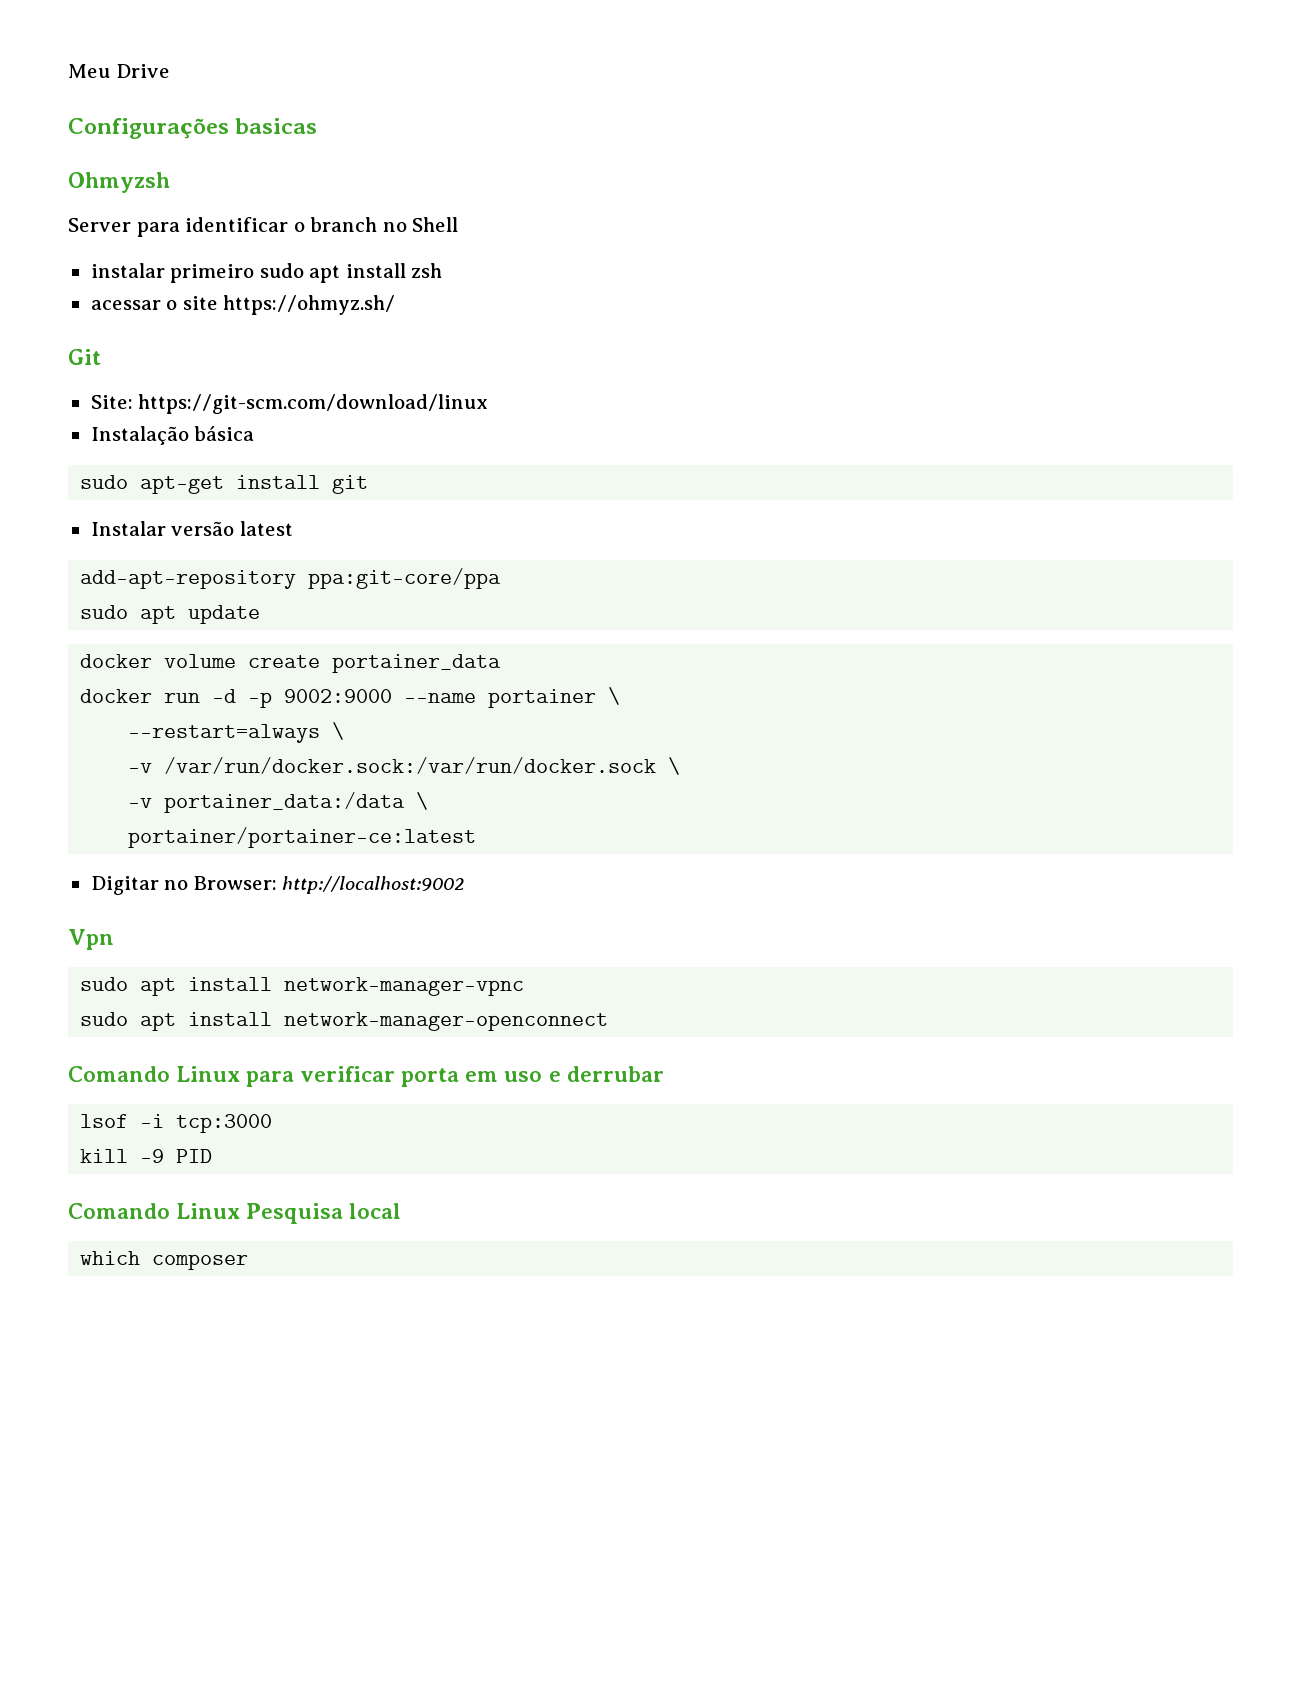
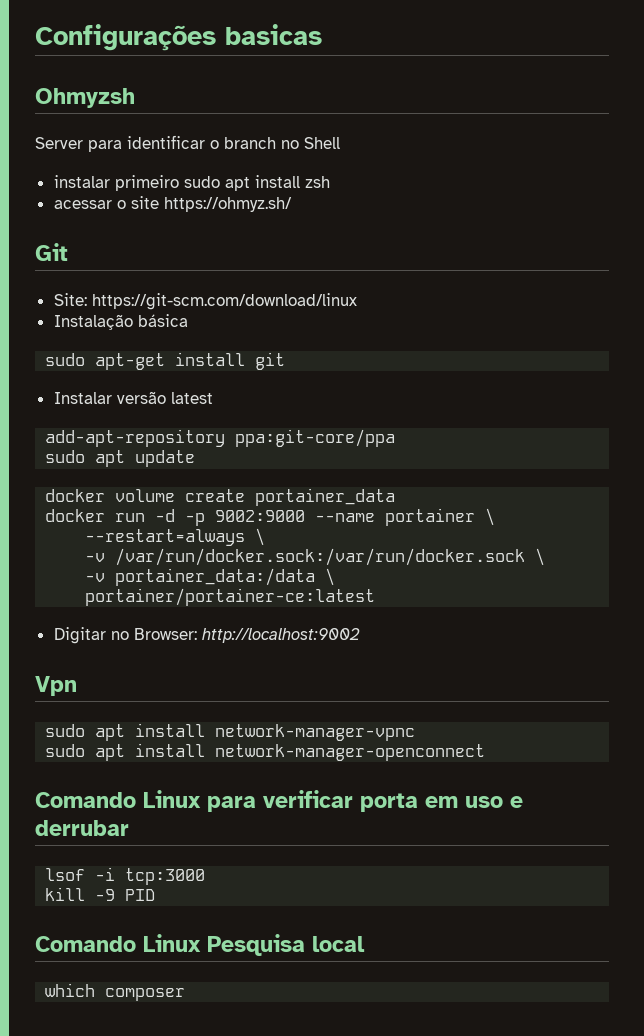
- Meu Drive

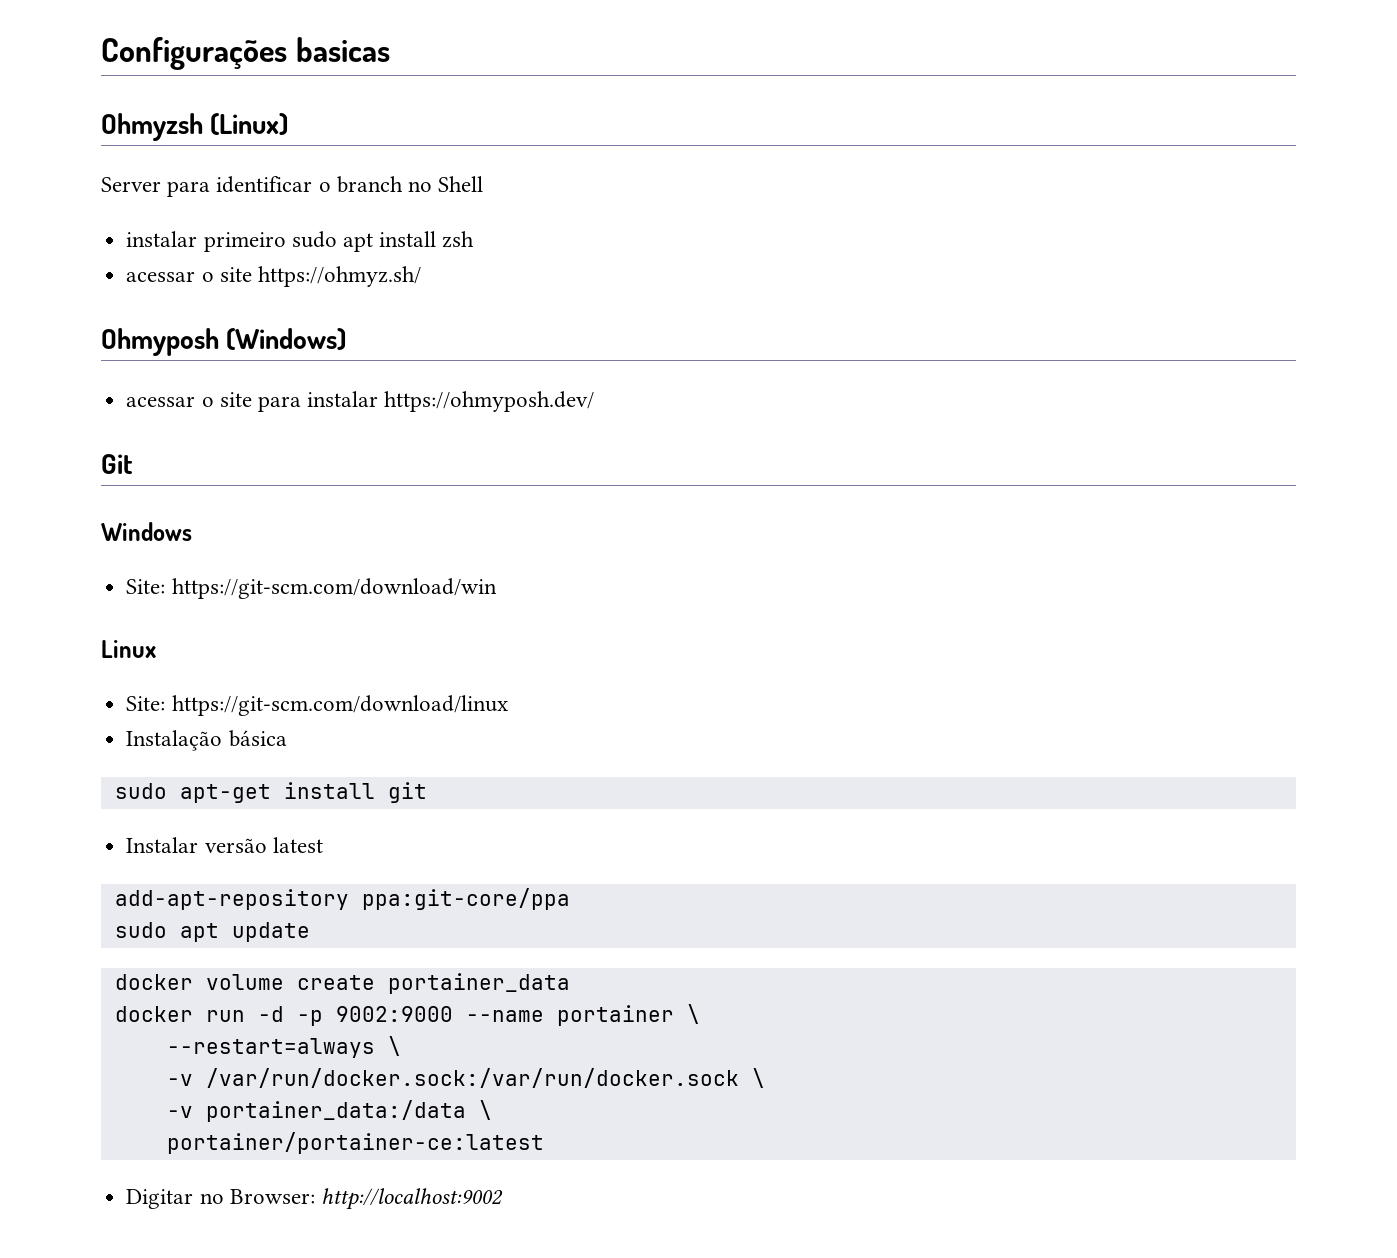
- Ohmyzsh
+ Ohmyzsh (Linux)
+ Ohmyposh (Windows)
+ acessar o site para instalar https://ohmyposh.dev/
  Git
+ Windows
+ Site: https://git-scm.com/download/win
+ Linux
- Vpn
- sudo apt install network-manager-vpnc
- sudo apt install network-manager-openconnect
- Comando Linux para verificar porta em uso e derrubar
- lsof -i tcp:3000
- kill -9 PID
- Comando Linux Pesquisa local
- which composer

